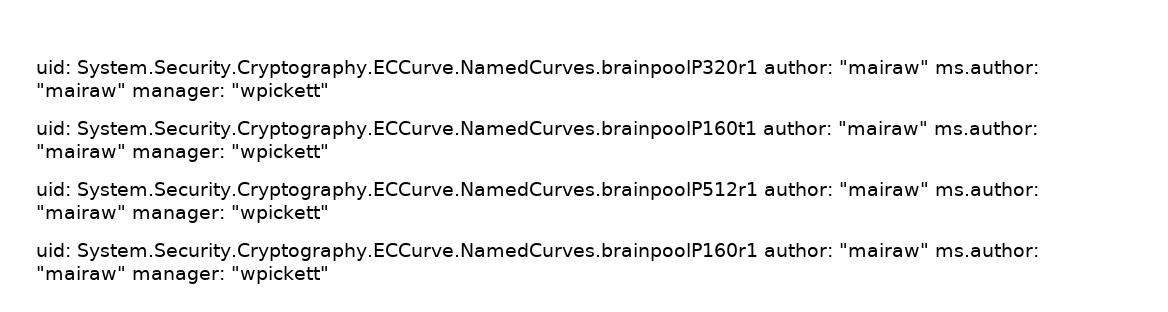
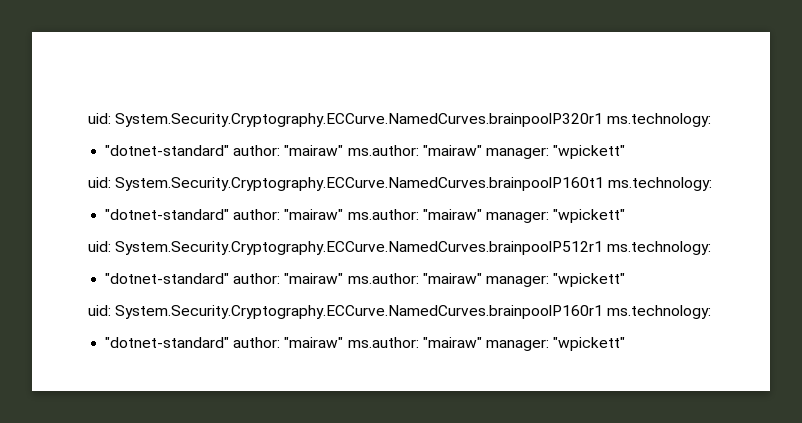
- uid: System.Security.Cryptography.ECCurve.NamedCurves.brainpoolP320r1 author: "mairaw" ms.author: "mairaw" manager: "wpickett"
+ uid: System.Security.Cryptography.ECCurve.NamedCurves.brainpoolP320r1 ms.technology:
+ "dotnet-standard" author: "mairaw" ms.author: "mairaw" manager: "wpickett"
- uid: System.Security.Cryptography.ECCurve.NamedCurves.brainpoolP160t1 author: "mairaw" ms.author: "mairaw" manager: "wpickett"
+ uid: System.Security.Cryptography.ECCurve.NamedCurves.brainpoolP160t1 ms.technology:
+ "dotnet-standard" author: "mairaw" ms.author: "mairaw" manager: "wpickett"
- uid: System.Security.Cryptography.ECCurve.NamedCurves.brainpoolP512r1 author: "mairaw" ms.author: "mairaw" manager: "wpickett"
+ uid: System.Security.Cryptography.ECCurve.NamedCurves.brainpoolP512r1 ms.technology:
+ "dotnet-standard" author: "mairaw" ms.author: "mairaw" manager: "wpickett"
- uid: System.Security.Cryptography.ECCurve.NamedCurves.brainpoolP160r1 author: "mairaw" ms.author: "mairaw" manager: "wpickett"
+ uid: System.Security.Cryptography.ECCurve.NamedCurves.brainpoolP160r1 ms.technology:
+ "dotnet-standard" author: "mairaw" ms.author: "mairaw" manager: "wpickett"

